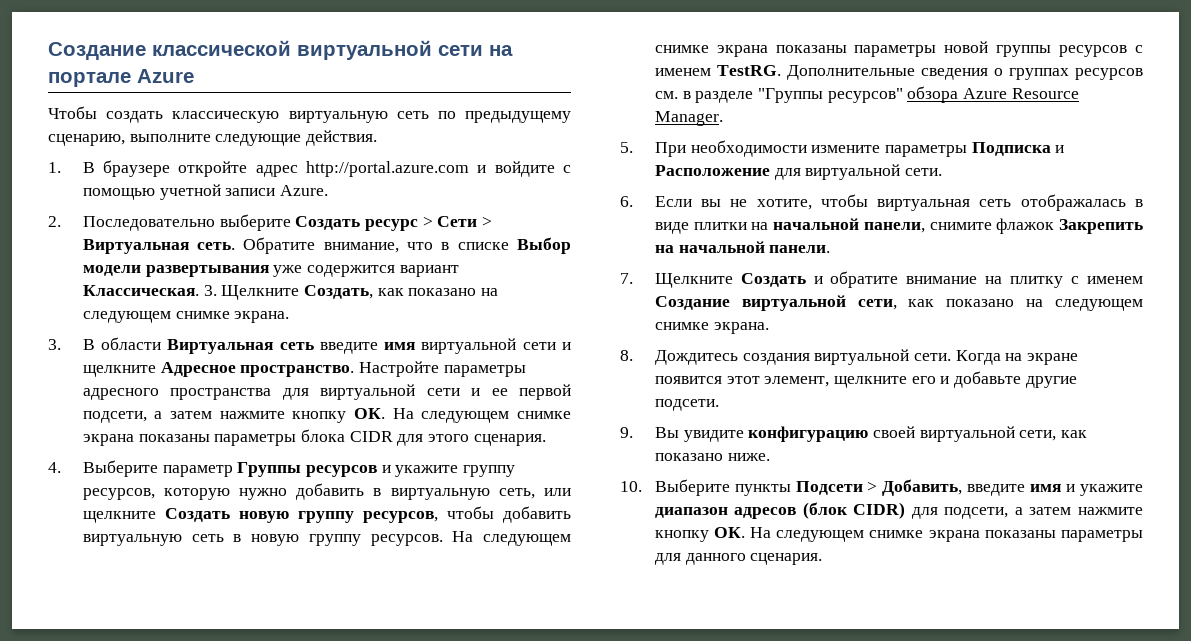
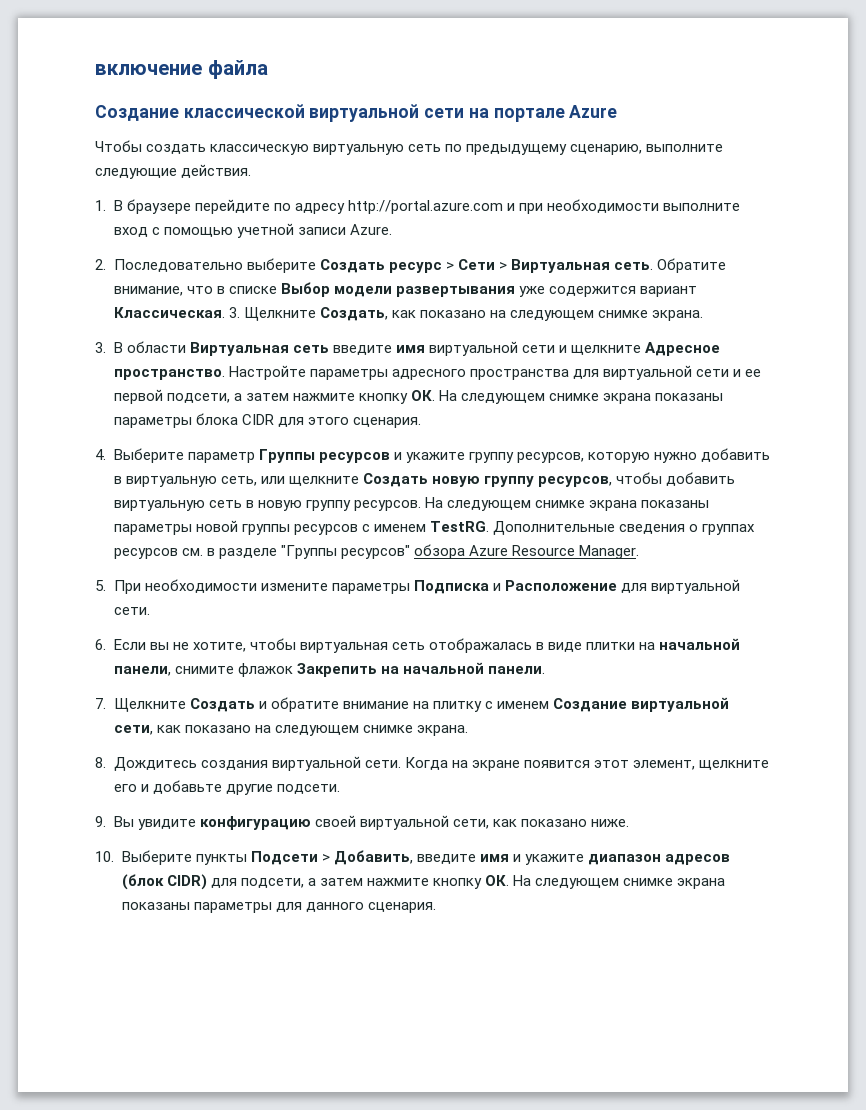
+ включение файла
- 1. В браузере откройте адрес http://portal.azure.com и войдите с помощью учетной записи Azure.
+ 1. В браузере перейдите по адресу http://portal.azure.com и при необходимости выполните вход с помощью учетной записи Azure.

